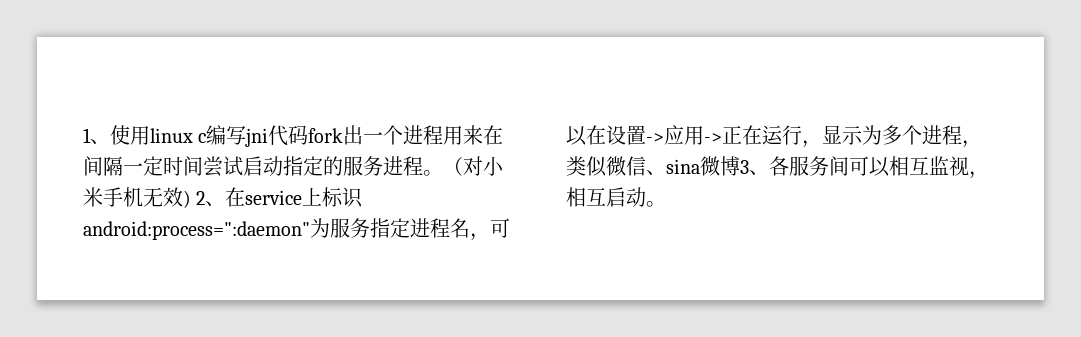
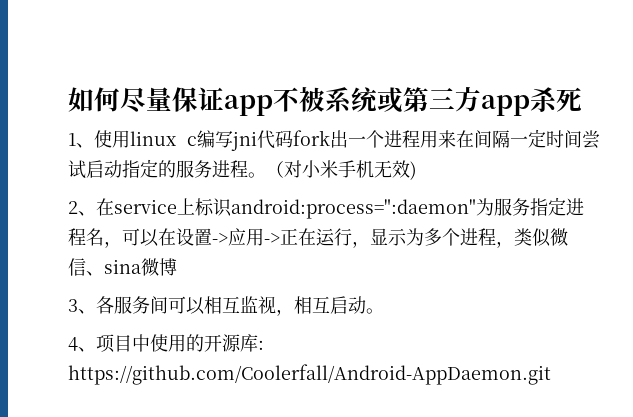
+ 如何尽量保证app不被系统或第三方app杀死
- （对小米手机无效) 2、在service上标识android:process=":daemon"为服务指定进程名，可以在设置->应用->正在运行，显示为多个进程，类似微信、sina微博3、各服务间可以相互监视，相互启动。
+ （对小米手机无效)
+ 2、在service上标识android:process=":daemon"为服务指定进程名，可以在设置->应用->正在运行，显示为多个进程，类似微信、sina微博
+ 3、各服务间可以相互监视，相互启动。
+ 4、项目中使用的开源库: https://github.com/Coolerfall/Android-AppDaemon.git

